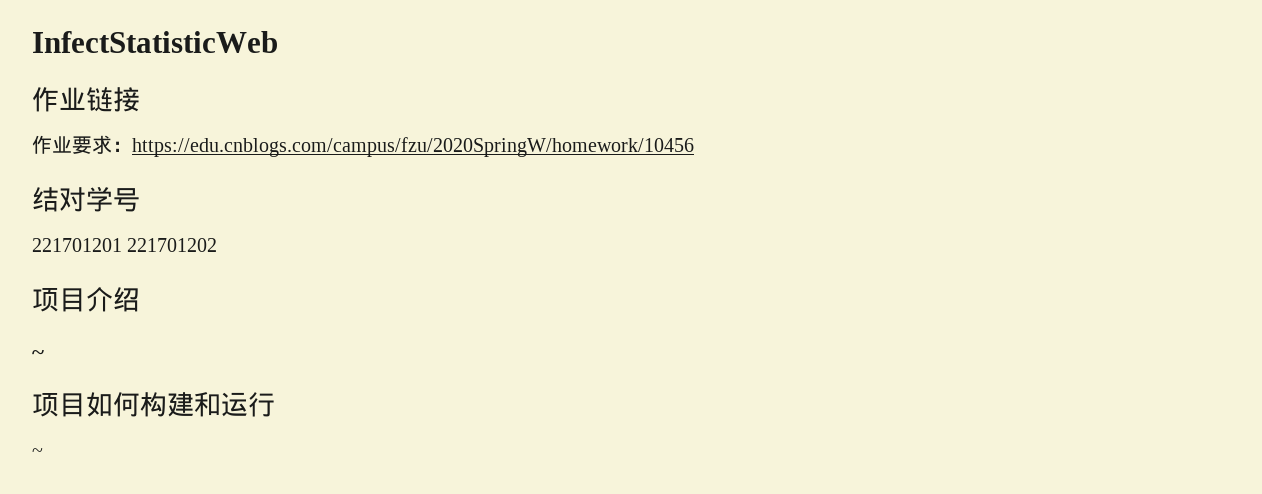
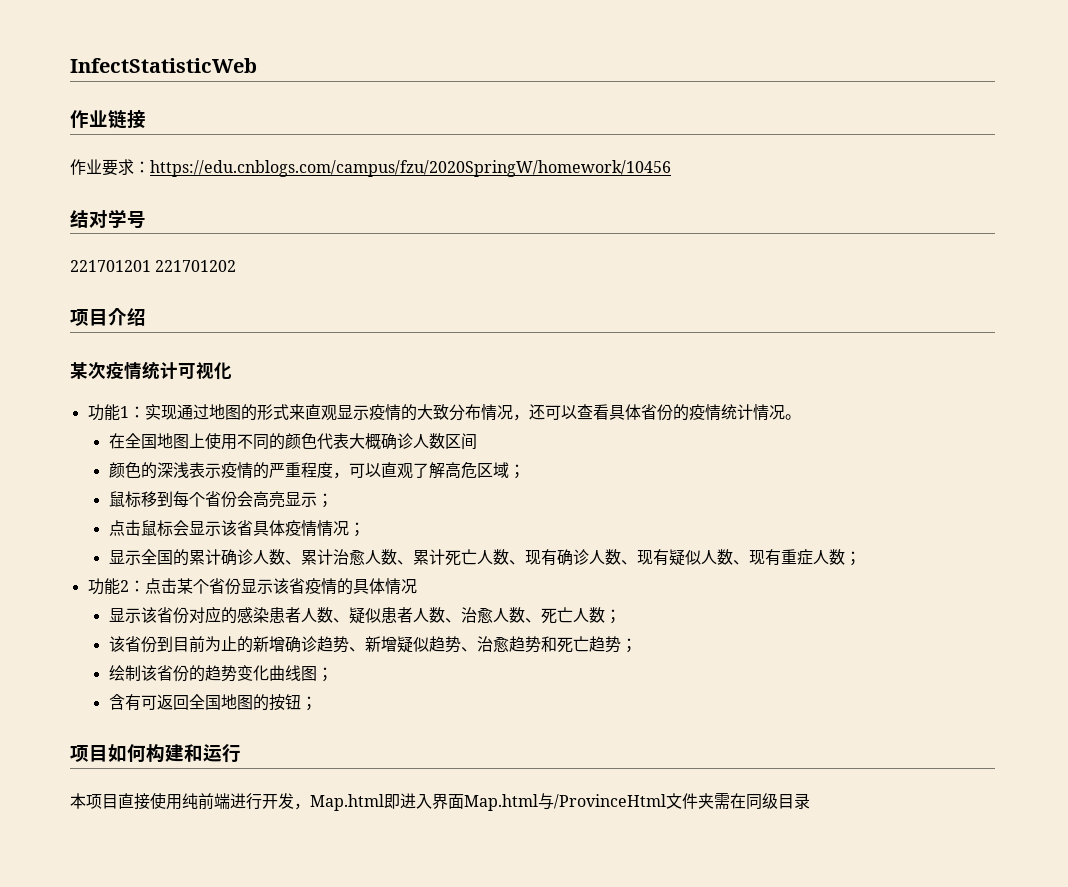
  项目介绍
- ~
+ 某次疫情统计可视化
+ 功能1：实现通过地图的形式来直观显示疫情的大致分布情况，还可以查看具体省份的疫情统计情况。
+ 在全国地图上使用不同的颜色代表大概确诊人数区间
+ 颜色的深浅表示疫情的严重程度，可以直观了解高危区域；
+ 鼠标移到每个省份会高亮显示；
+ 点击鼠标会显示该省具体疫情情况；
+ 显示全国的累计确诊人数、累计治愈人数、累计死亡人数、现有确诊人数、现有疑似人数、现有重症人数；
+ 功能2：点击某个省份显示该省疫情的具体情况
+ 显示该省份对应的感染患者人数、疑似患者人数、治愈人数、死亡人数；
+ 该省份到目前为止的新增确诊趋势、新增疑似趋势、治愈趋势和死亡趋势；
+ 绘制该省份的趋势变化曲线图；
+ 含有可返回全国地图的按钮；
  项目如何构建和运行
- ~
+ 本项目直接使用纯前端进行开发，Map.html即进入界面Map.html与/ProvinceHtml文件夹需在同级目录

